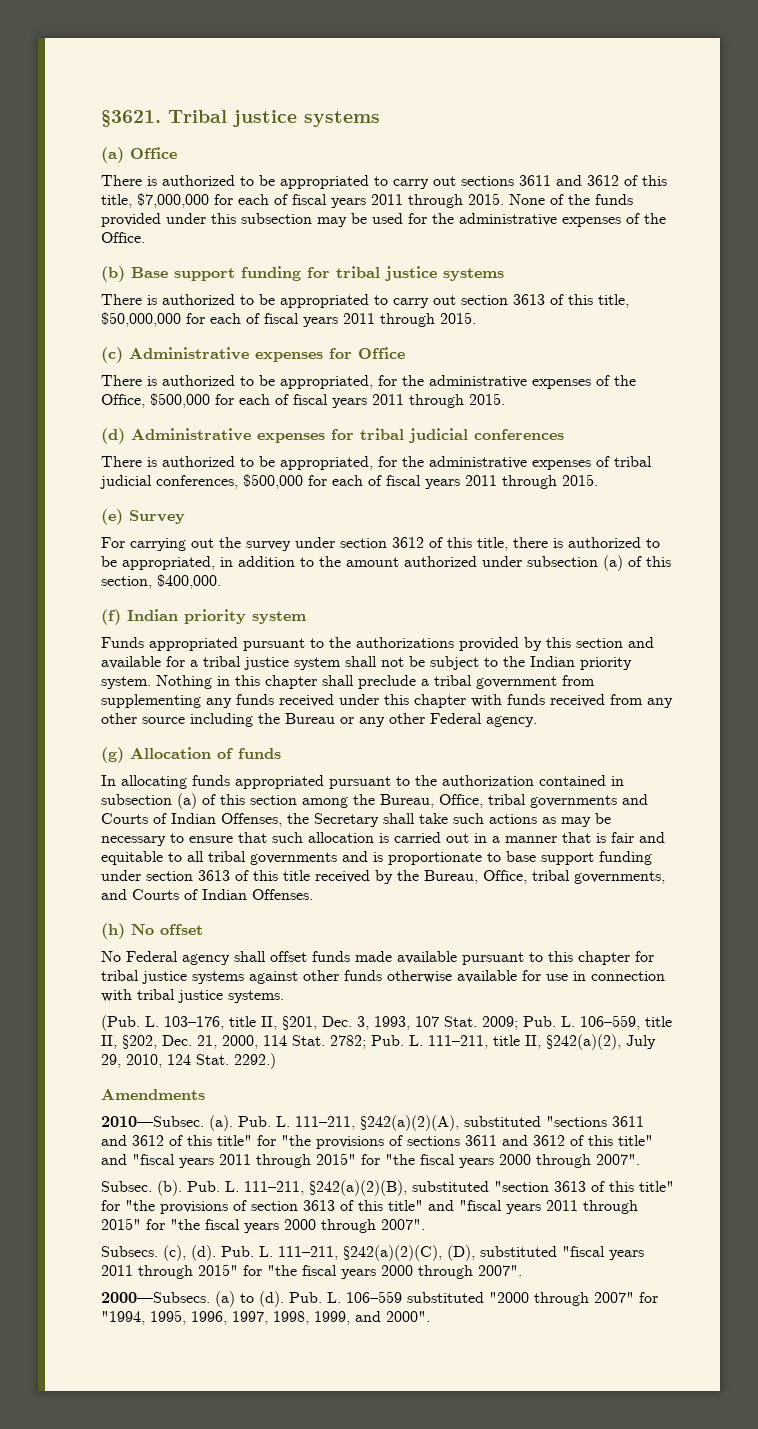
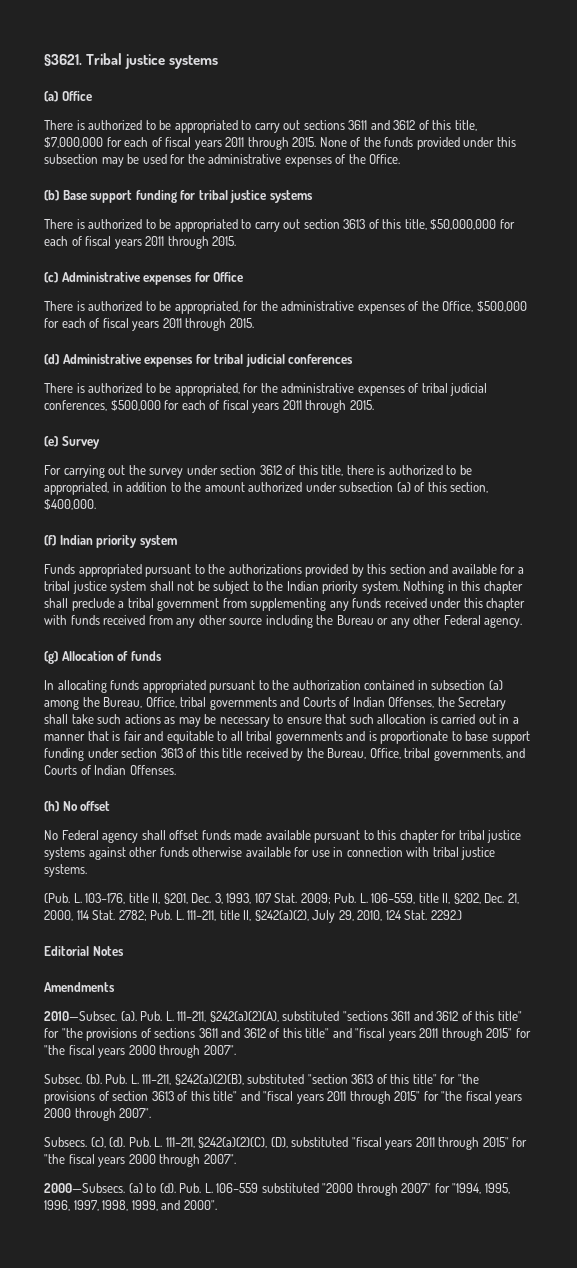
- In allocating funds appropriated pursuant to the authorization contained in subsection (a) of this section among the Bureau, Office, tribal governments and Courts of Indian Offenses, the Secretary shall take such actions as may be necessary to ensure that such allocation is carried out in a manner that is fair and equitable to all tribal governments and is proportionate to base support funding under section 3613 of this title received by the Bureau, Office, tribal governments, and Courts of Indian Offenses.
+ In allocating funds appropriated pursuant to the authorization contained in subsection (a) among the Bureau, Office, tribal governments and Courts of Indian Offenses, the Secretary shall take such actions as may be necessary to ensure that such allocation is carried out in a manner that is fair and equitable to all tribal governments and is proportionate to base support funding under section 3613 of this title received by the Bureau, Office, tribal governments, and Courts of Indian Offenses.
+ Editorial Notes

